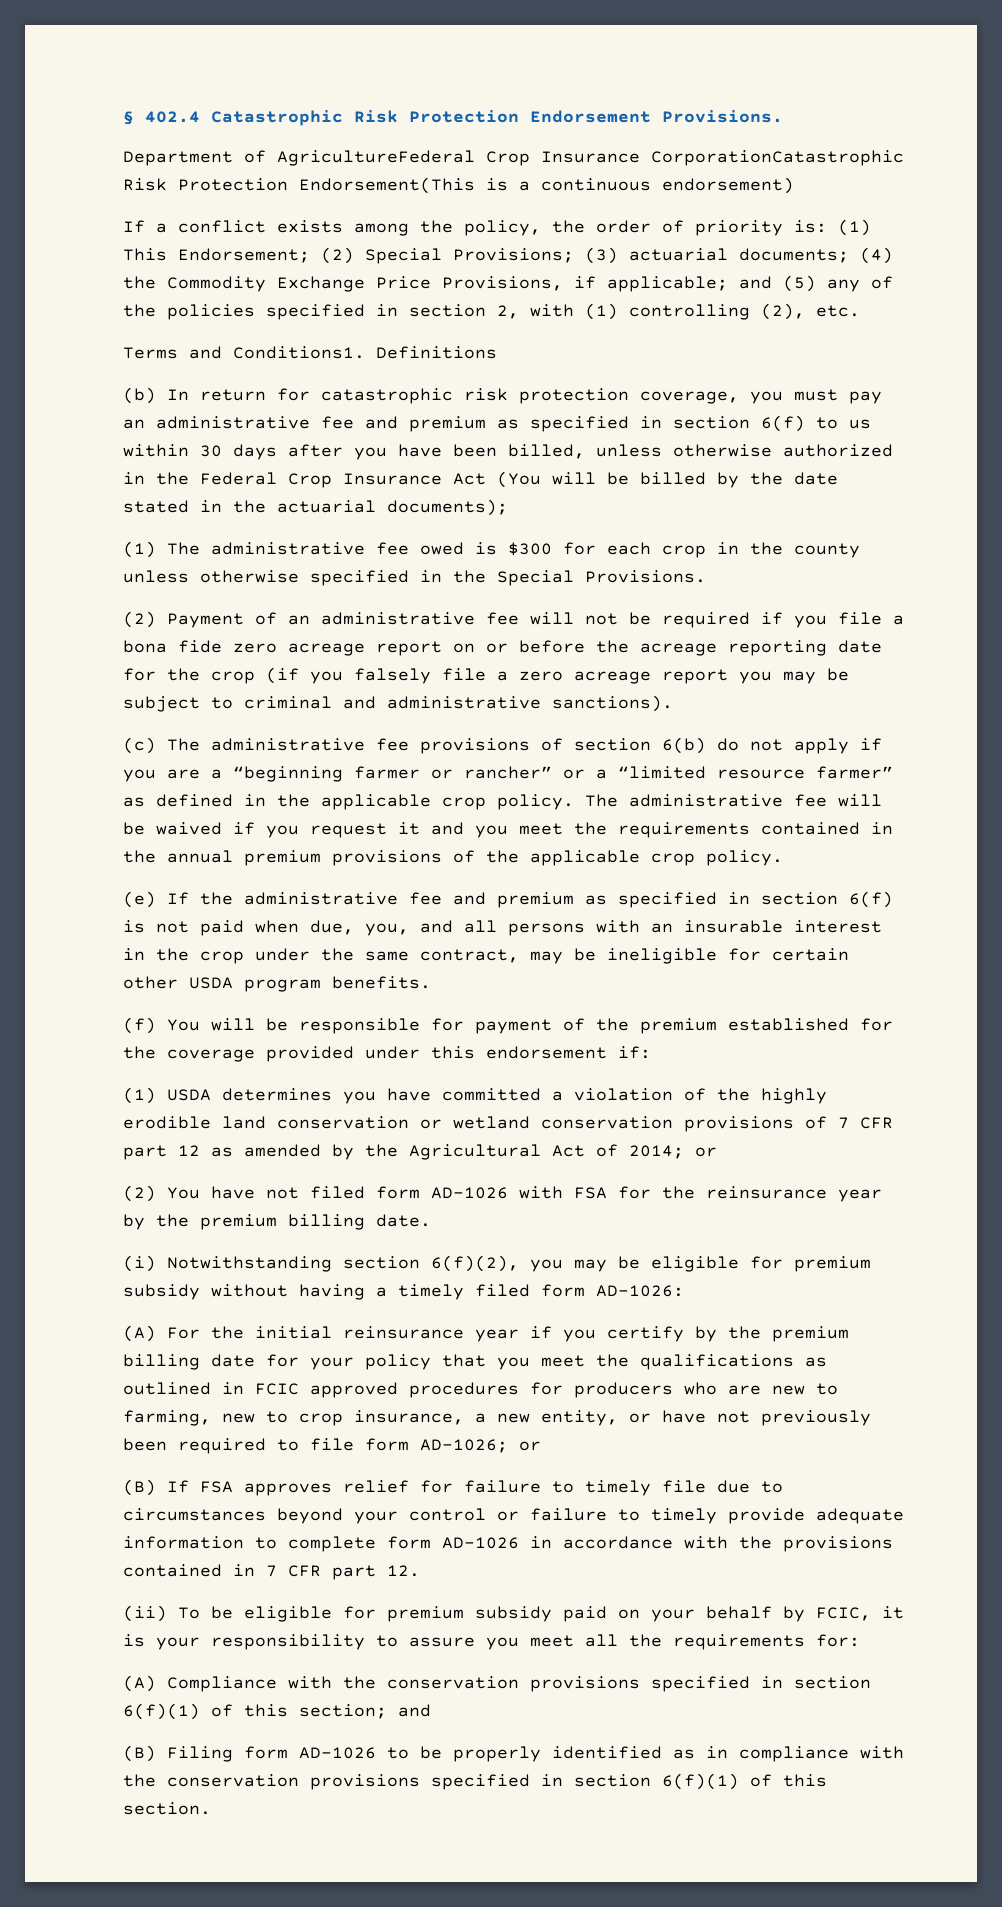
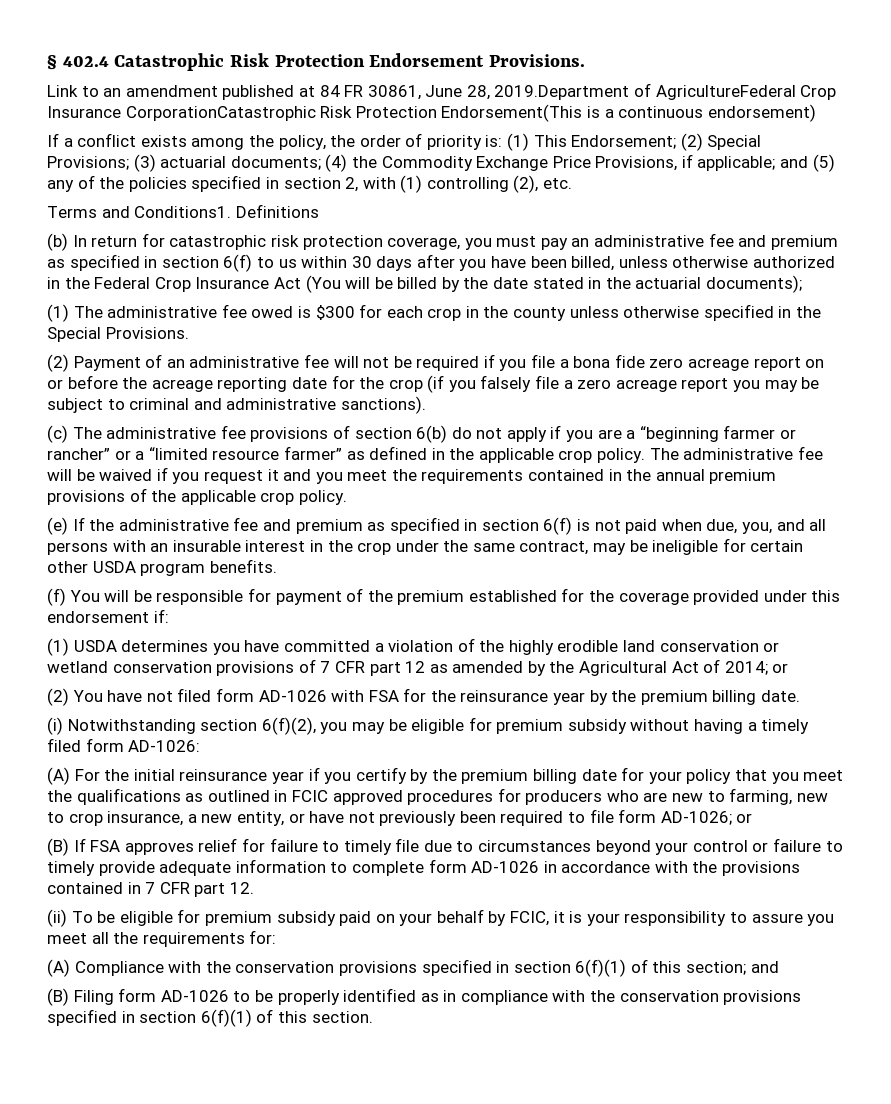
- Department of AgricultureFederal Crop Insurance CorporationCatastrophic Risk Protection Endorsement(This is a continuous endorsement)
+ Link to an amendment published at 84 FR 30861, June 28, 2019.Department of AgricultureFederal Crop Insurance CorporationCatastrophic Risk Protection Endorsement(This is a continuous endorsement)

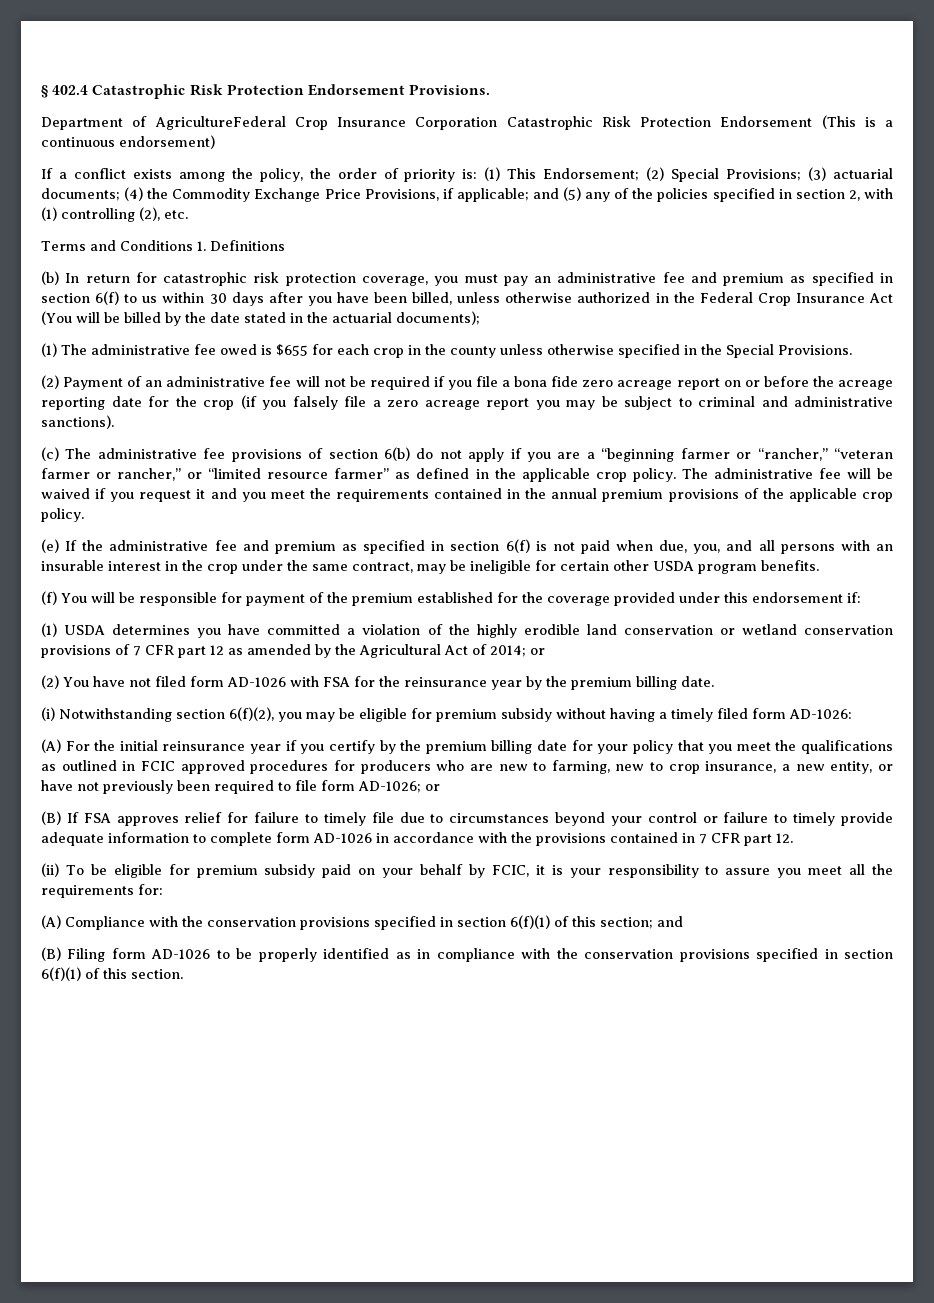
- Link to an amendment published at 84 FR 30861, June 28, 2019.Department of AgricultureFederal Crop Insurance CorporationCatastrophic Risk Protection Endorsement(This is a continuous endorsement)
+ Department of AgricultureFederal Crop Insurance Corporation Catastrophic Risk Protection Endorsement (This is a continuous endorsement)
- Terms and Conditions1. Definitions
+ Terms and Conditions 1. Definitions
- (1) The administrative fee owed is $300 for each crop in the county unless otherwise specified in the Special Provisions.
+ (1) The administrative fee owed is $655 for each crop in the county unless otherwise specified in the Special Provisions.
- (c) The administrative fee provisions of section 6(b) do not apply if you are a “beginning farmer or rancher” or a “limited resource farmer” as defined in the applicable crop policy.
+ (c) The administrative fee provisions of section 6(b) do not apply if you are a “beginning farmer or “rancher,” “veteran farmer or rancher,” or “limited resource farmer” as defined in the applicable crop policy.

